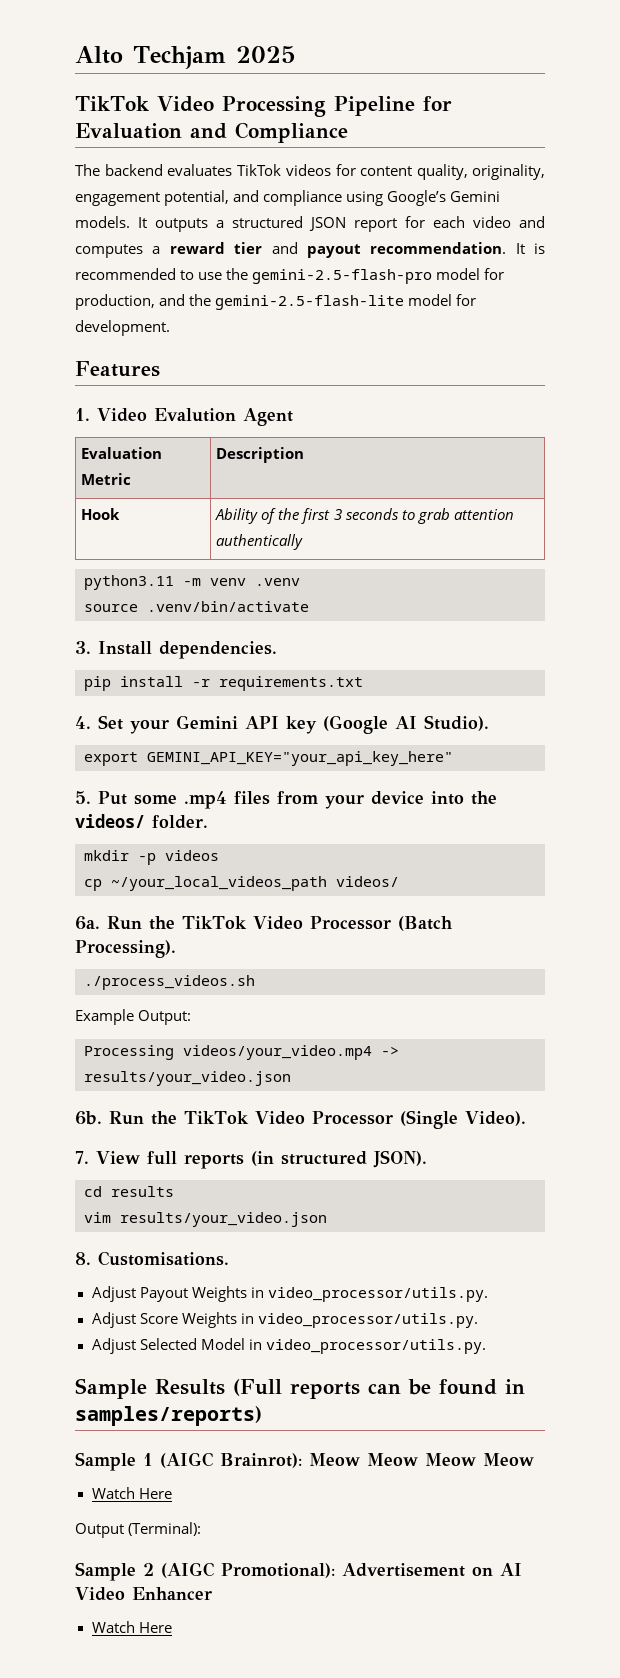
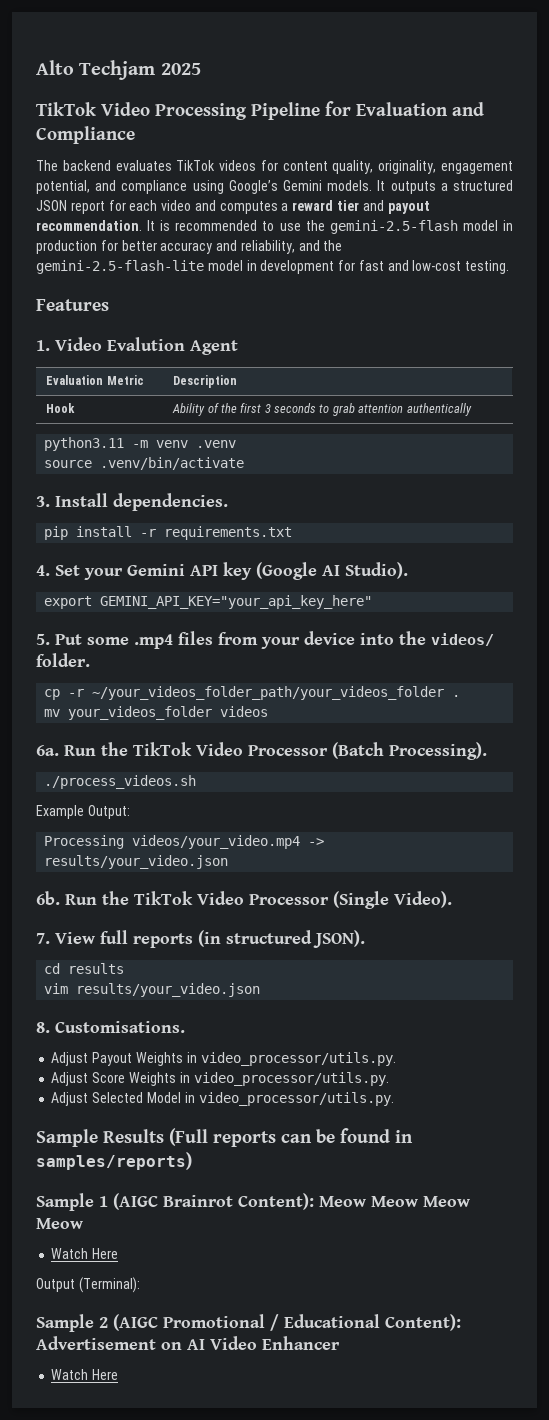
- It is recommended to use the gemini-2.5-flash-pro model for production, and the gemini-2.5-flash-lite model for development.
+ It is recommended to use the gemini-2.5-flash model in production for better accuracy and reliability, and the gemini-2.5-flash-lite model in development for fast and low-cost testing.
- mkdir -p videos
- cp ~/your_local_videos_path videos/
+ cp -r ~/your_videos_folder_path/your_videos_folder .
+ mv your_videos_folder videos
- Sample 1 (AIGC Brainrot): Meow Meow Meow Meow
+ Sample 1 (AIGC Brainrot Content): Meow Meow Meow Meow
- Sample 2 (AIGC Promotional): Advertisement on AI Video Enhancer
+ Sample 2 (AIGC Promotional / Educational Content): Advertisement on AI Video Enhancer

